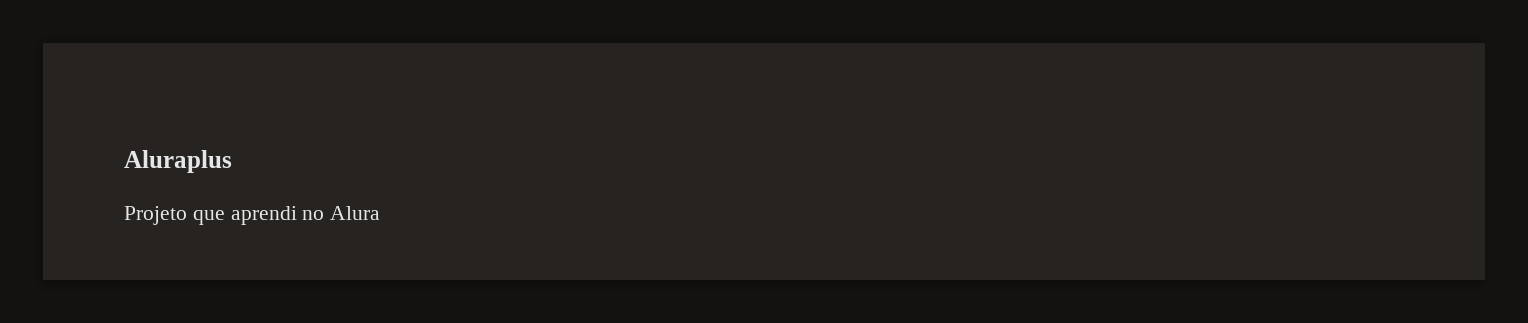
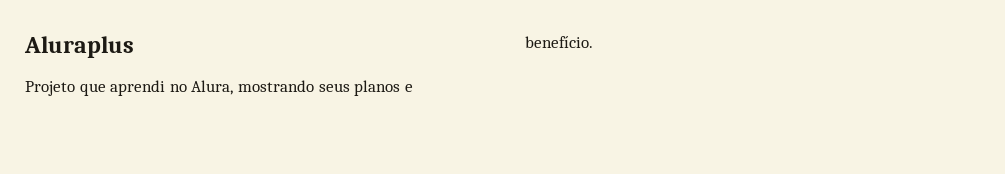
- Projeto que aprendi no Alura
+ Projeto que aprendi no Alura, mostrando seus planos e benefício.

